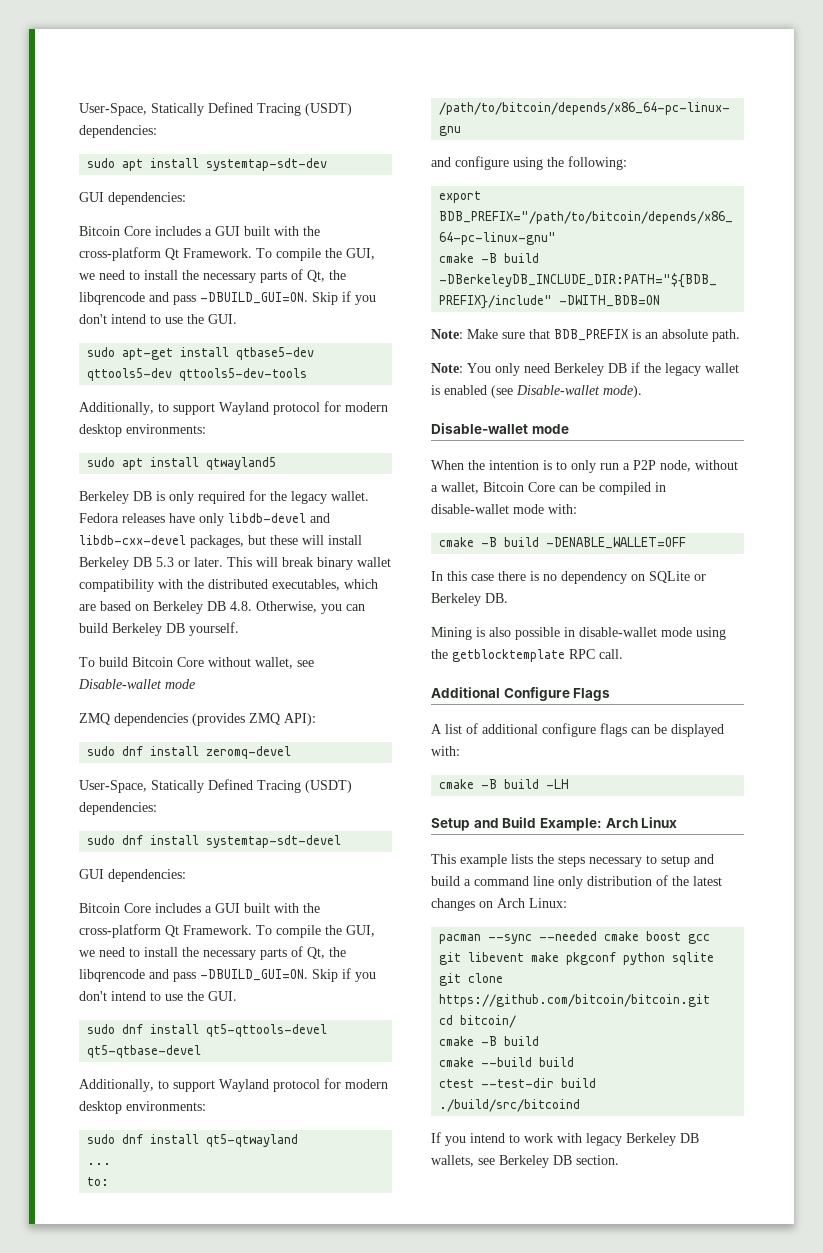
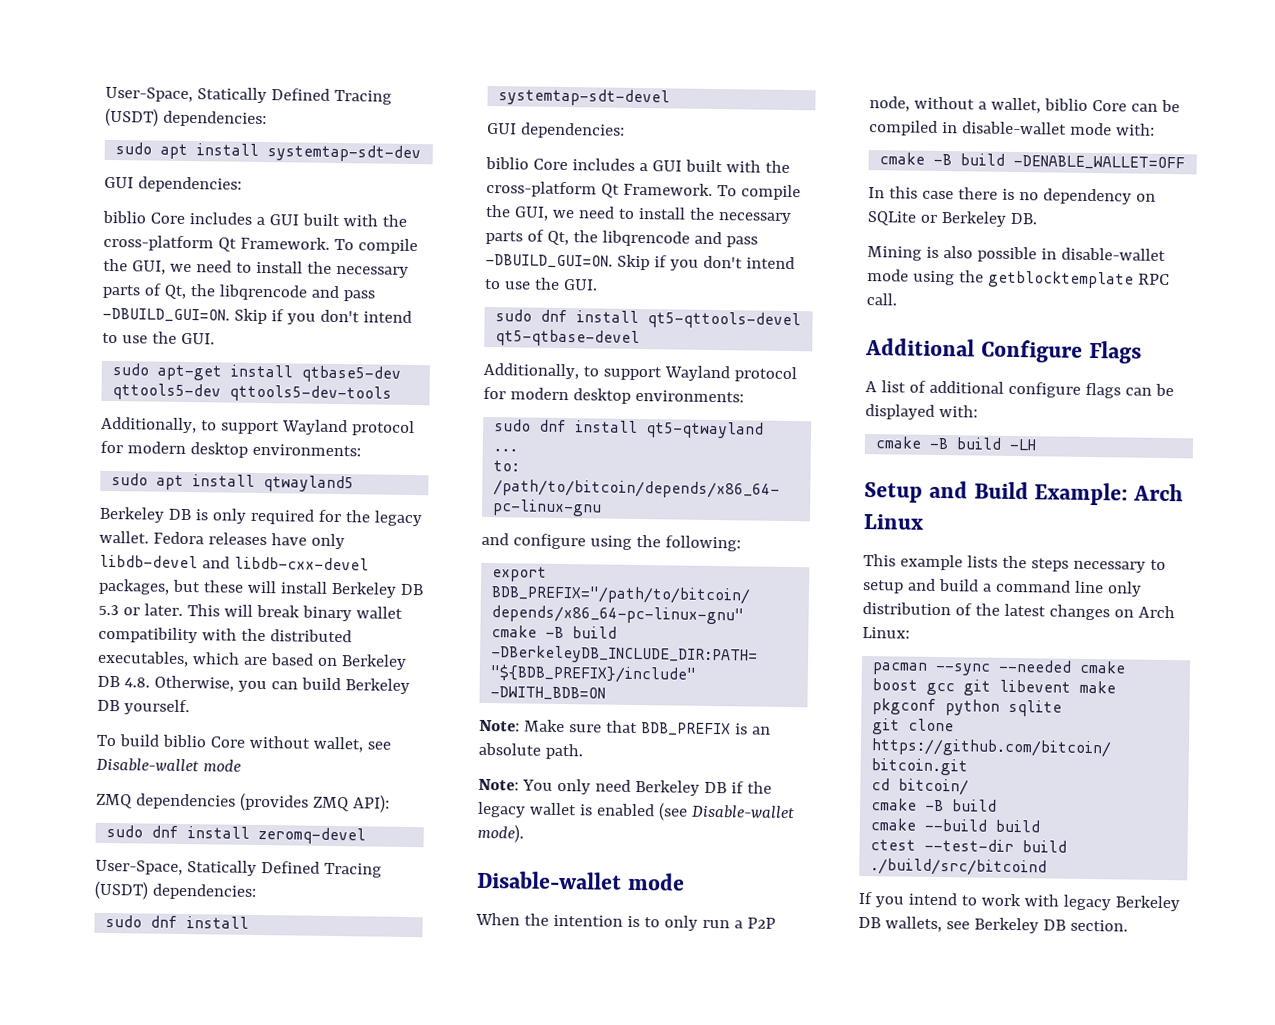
  sudo apt install systemtap-sdt-dev
  GUI dependencies:
- Bitcoin Core includes a GUI built with the cross-platform Qt Framework.
+ biblio Core includes a GUI built with the cross-platform Qt Framework.
- To build Bitcoin Core without wallet, see Disable-wallet mode
+ To build biblio Core without wallet, see Disable-wallet mode
  sudo dnf install systemtap-sdt-devel
  GUI dependencies:
- Bitcoin Core includes a GUI built with the cross-platform Qt Framework.
+ biblio Core includes a GUI built with the cross-platform Qt Framework.
- When the intention is to only run a P2P node, without a wallet, Bitcoin Core can be compiled in disable-wallet mode with:
+ When the intention is to only run a P2P node, without a wallet, biblio Core can be compiled in disable-wallet mode with:

